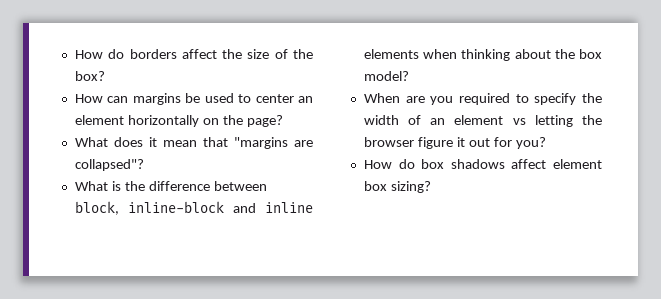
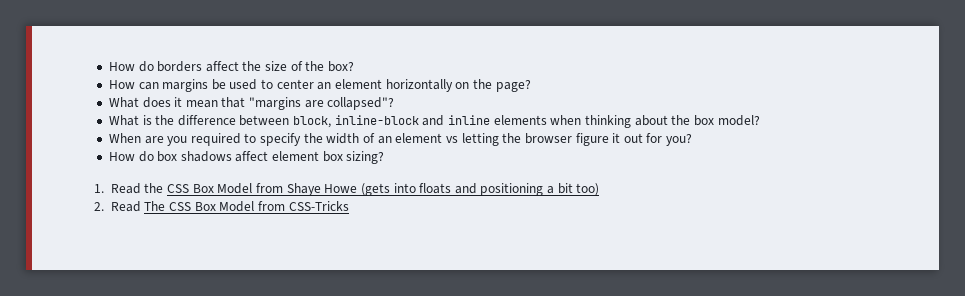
+ 1. Read the CSS Box Model from Shaye Howe (gets into floats and positioning a bit too)
+ 2. Read The CSS Box Model from CSS-Tricks

